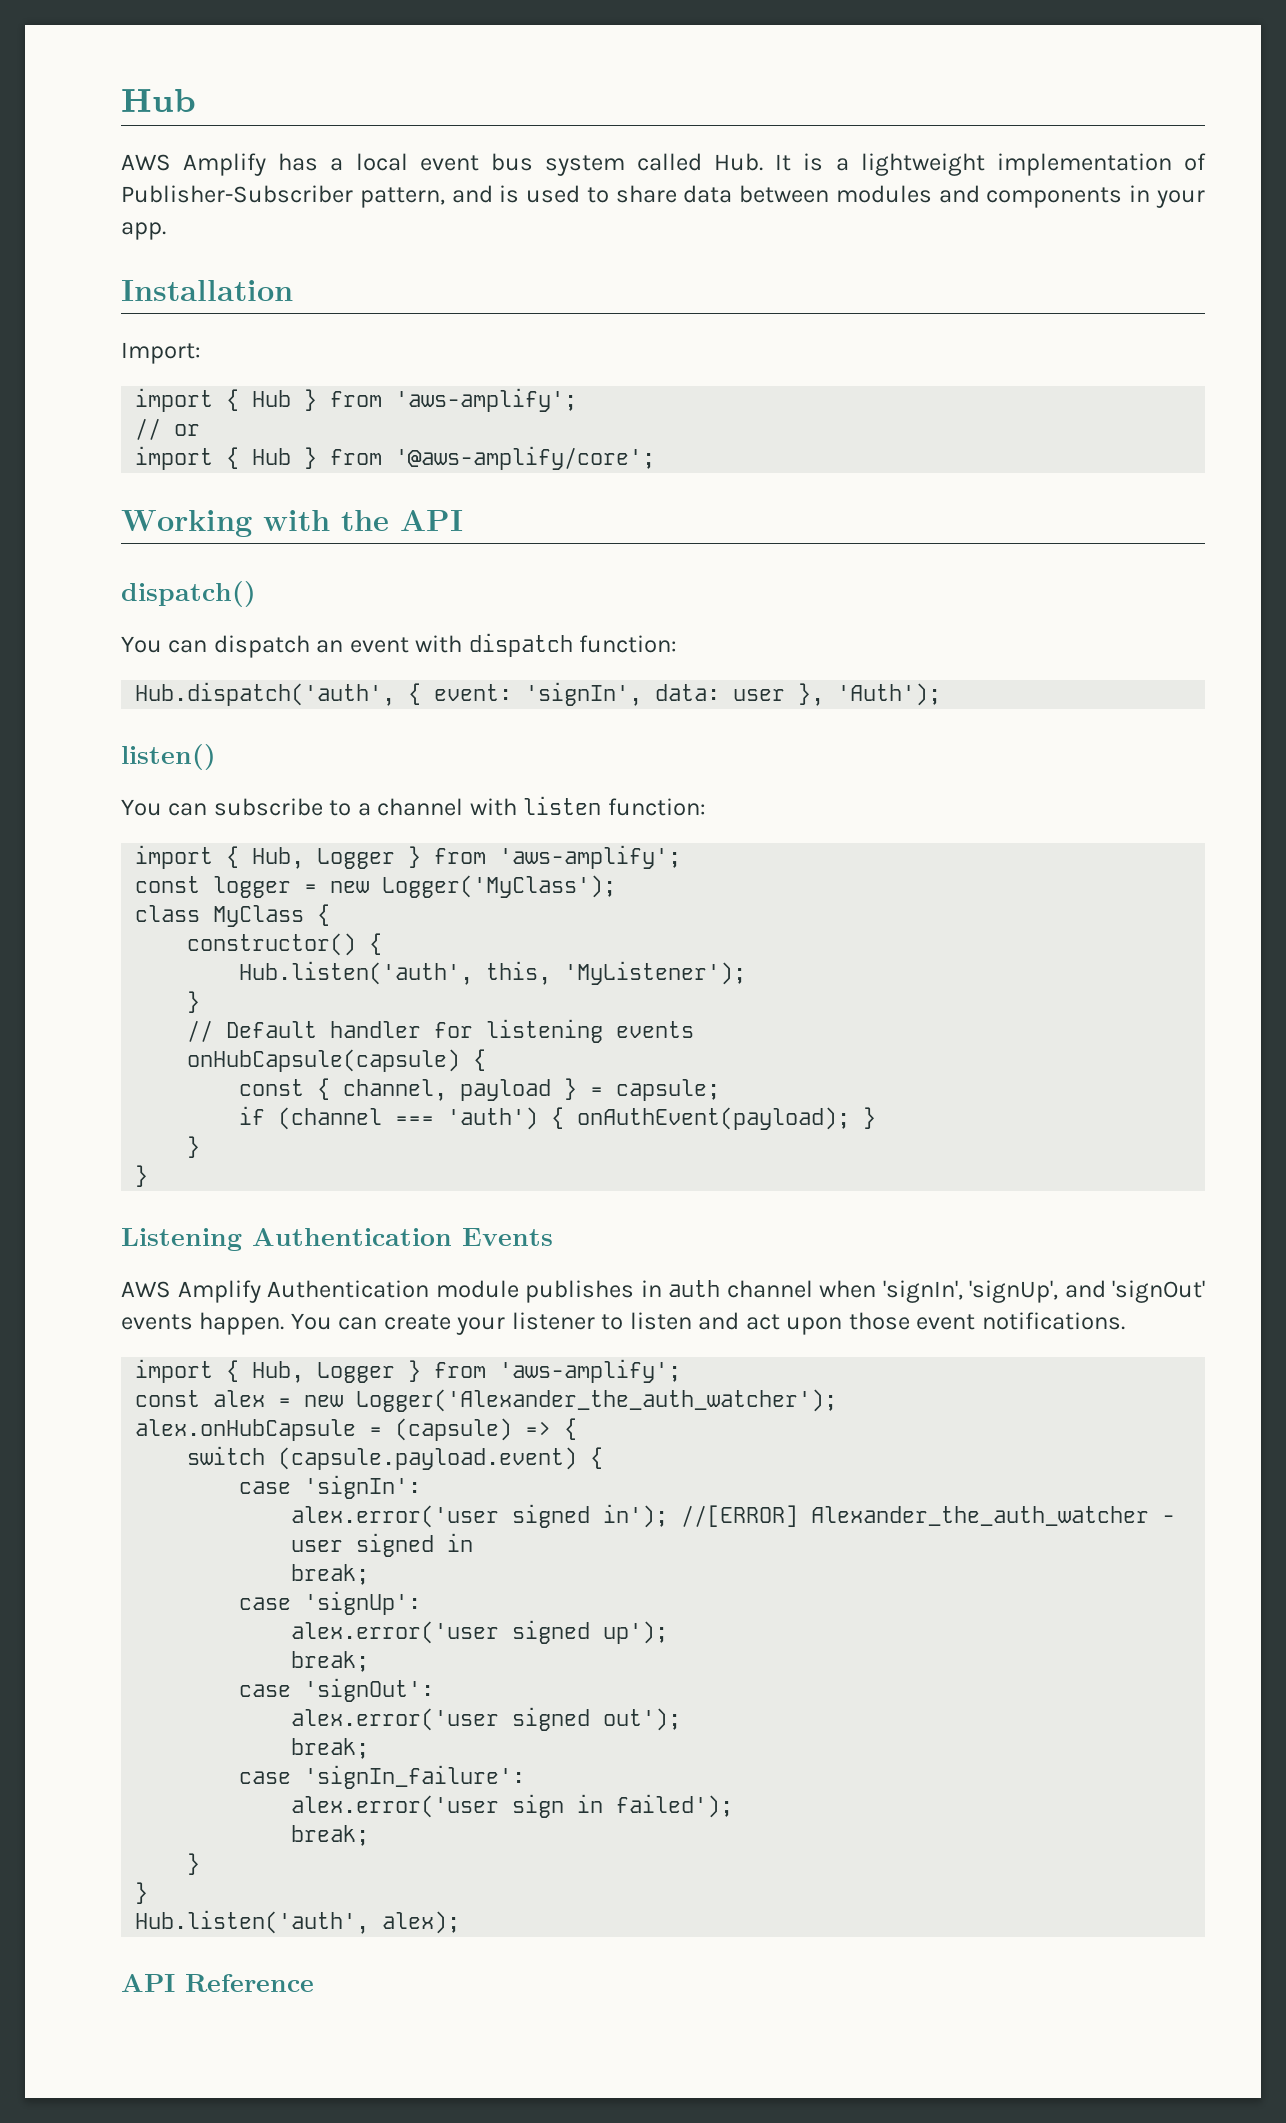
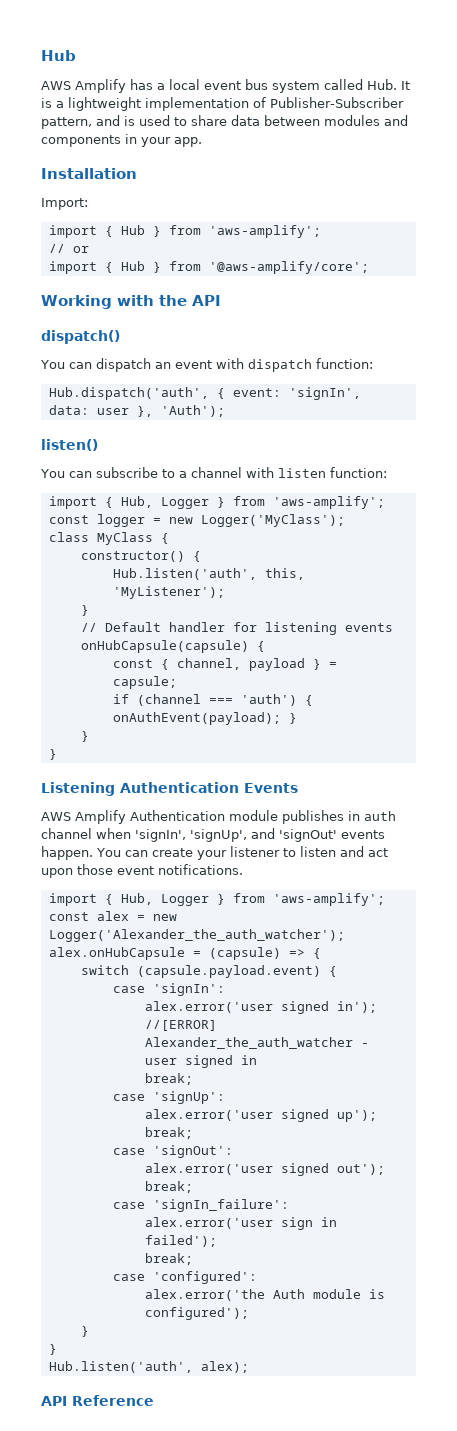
+ case 'configured':
+ alex.error('the Auth module is configured');

